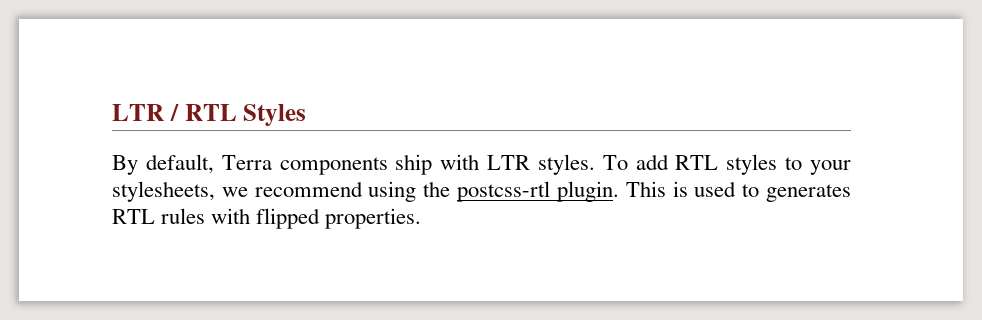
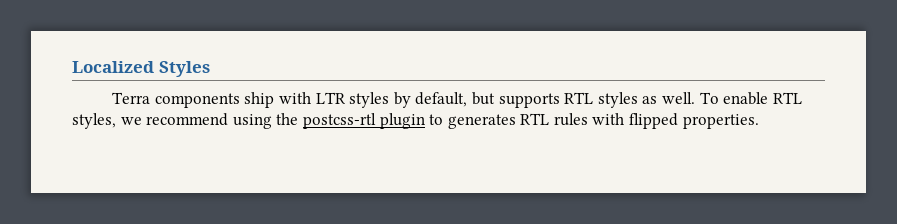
- LTR / RTL Styles
+ Localized Styles
- By default, Terra components ship with LTR styles. To add RTL styles to your stylesheets, we recommend using the postcss-rtl plugin. This is used to generates RTL rules with flipped properties.
+ Terra components ship with LTR styles by default, but supports RTL styles as well. To enable RTL styles, we recommend using the postcss-rtl plugin to generates RTL rules with flipped properties.

